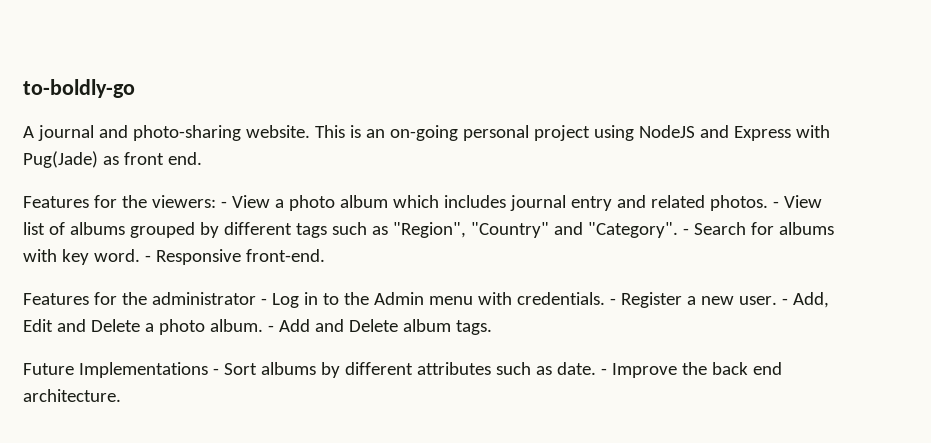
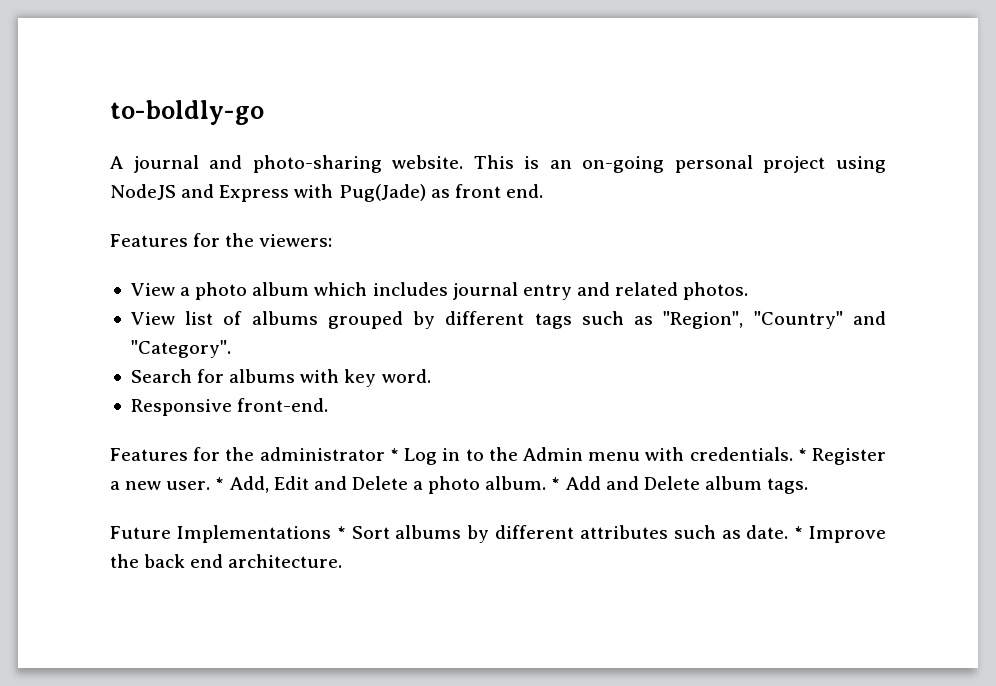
- Features for the viewers: - View a photo album which includes journal entry and related photos. - View list of albums grouped by different tags such as "Region", "Country" and "Category". - Search for albums with key word. - Responsive front-end.
+ Features for the viewers:
+ View a photo album which includes journal entry and related photos.
+ View list of albums grouped by different tags such as "Region", "Country" and "Category".
+ Search for albums with key word.
+ Responsive front-end.
- Features for the administrator - Log in to the Admin menu with credentials.
+ Features for the administrator * Log in to the Admin menu with credentials.
- - Register a new user.
+ * Register a new user.
- - Add, Edit and Delete a photo album.
+ * Add, Edit and Delete a photo album.
- - Add and Delete album tags.
+ * Add and Delete album tags.
- Future Implementations - Sort albums by different attributes such as date.
+ Future Implementations * Sort albums by different attributes such as date.
- - Improve the back end architecture.
+ * Improve the back end architecture.

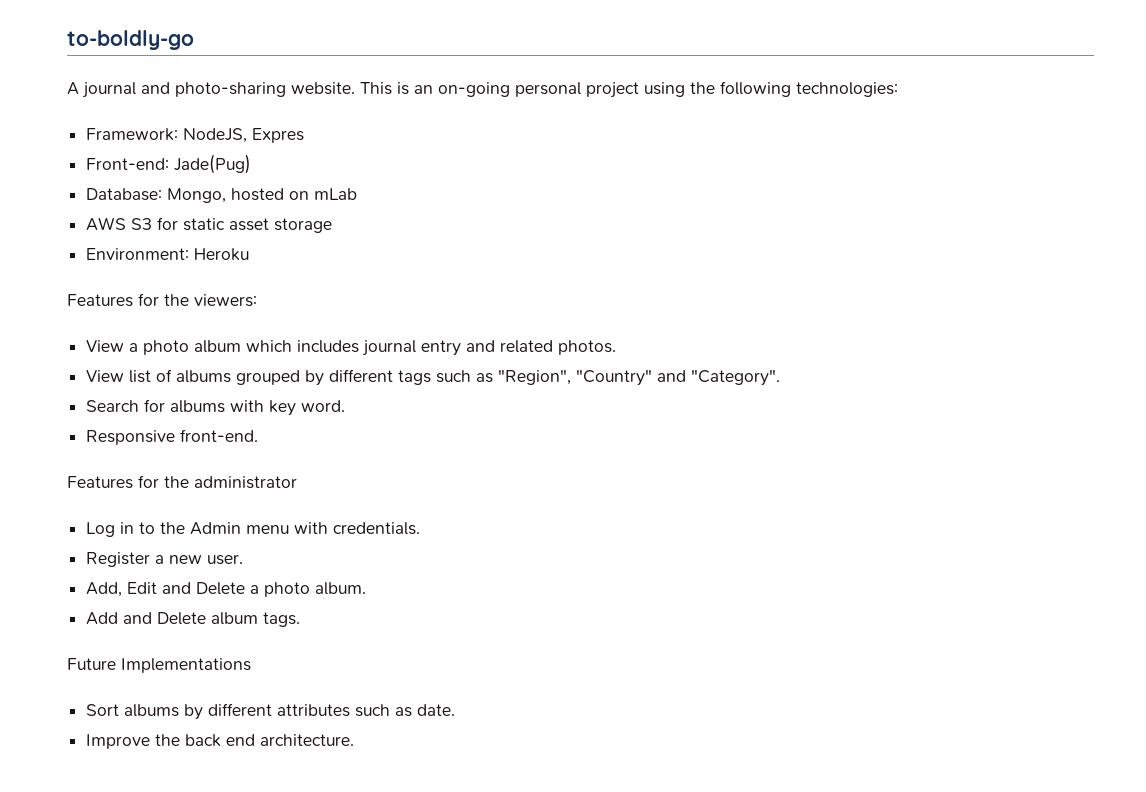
- This is an on-going personal project using NodeJS and Express with Pug(Jade) as front end.
+ This is an on-going personal project using the following technologies:
+ Framework: NodeJS, Expres
+ Front-end: Jade(Pug)
+ Database: Mongo, hosted on mLab
+ AWS S3 for static asset storage
+ Environment: Heroku
- Features for the administrator * Log in to the Admin menu with credentials. * Register a new user. * Add, Edit and Delete a photo album. * Add and Delete album tags.
+ Features for the administrator
+ Log in to the Admin menu with credentials.
+ Register a new user.
+ Add, Edit and Delete a photo album.
+ Add and Delete album tags.
- Future Implementations * Sort albums by different attributes such as date. * Improve the back end architecture.
+ Future Implementations
+ Sort albums by different attributes such as date.
+ Improve the back end architecture.

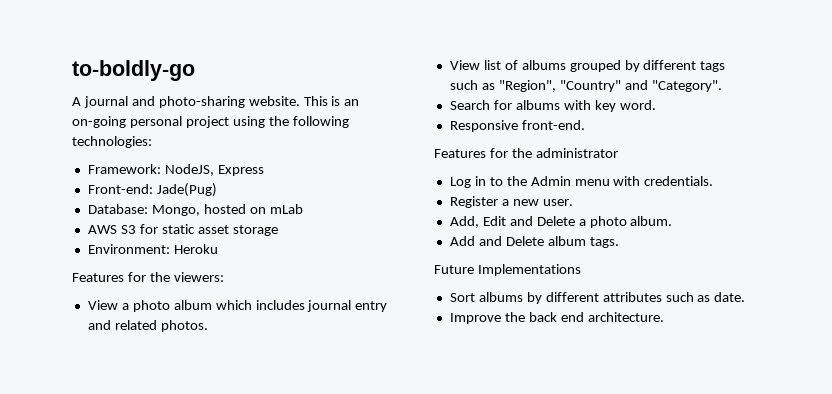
- Framework: NodeJS, Expres
+ Framework: NodeJS, Express

